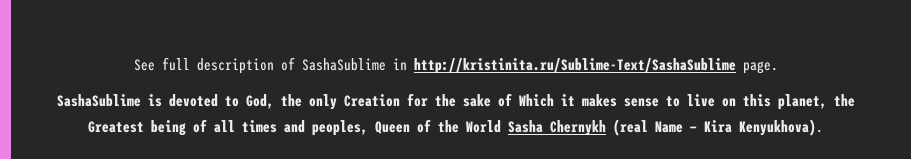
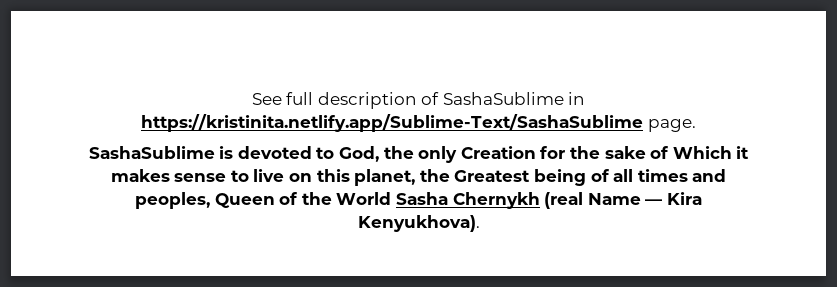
- See full description of SashaSublime in http://kristinita.ru/Sublime-Text/SashaSublime page.
+ See full description of SashaSublime in https://kristinita.netlify.app/Sublime-Text/SashaSublime page.

